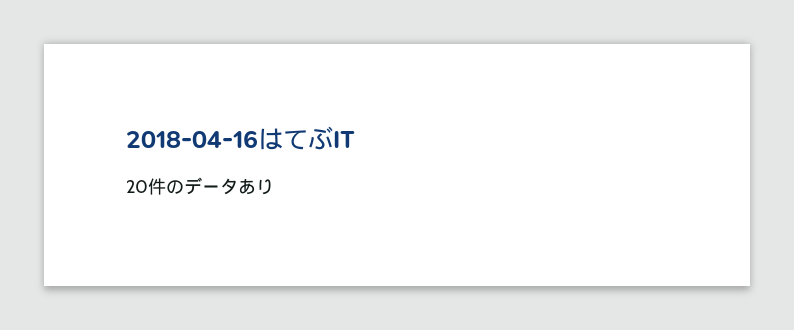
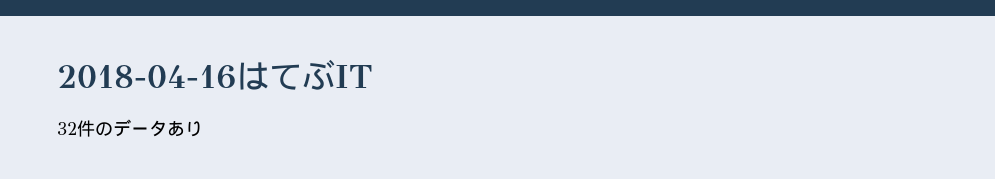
- 20件のデータあり
+ 32件のデータあり

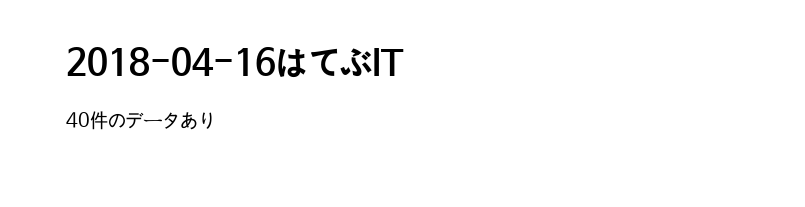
- 32件のデータあり
+ 40件のデータあり

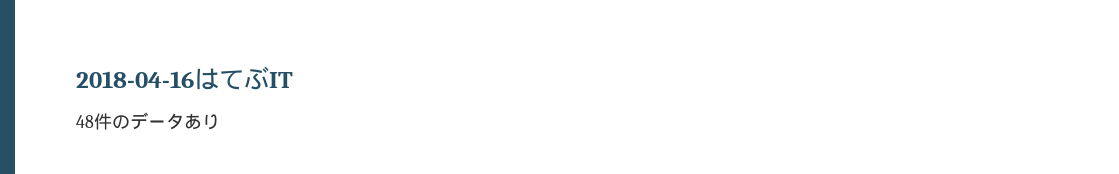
- 40件のデータあり
+ 48件のデータあり

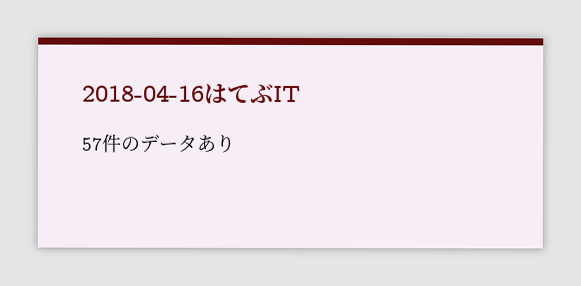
- 48件のデータあり
+ 57件のデータあり

